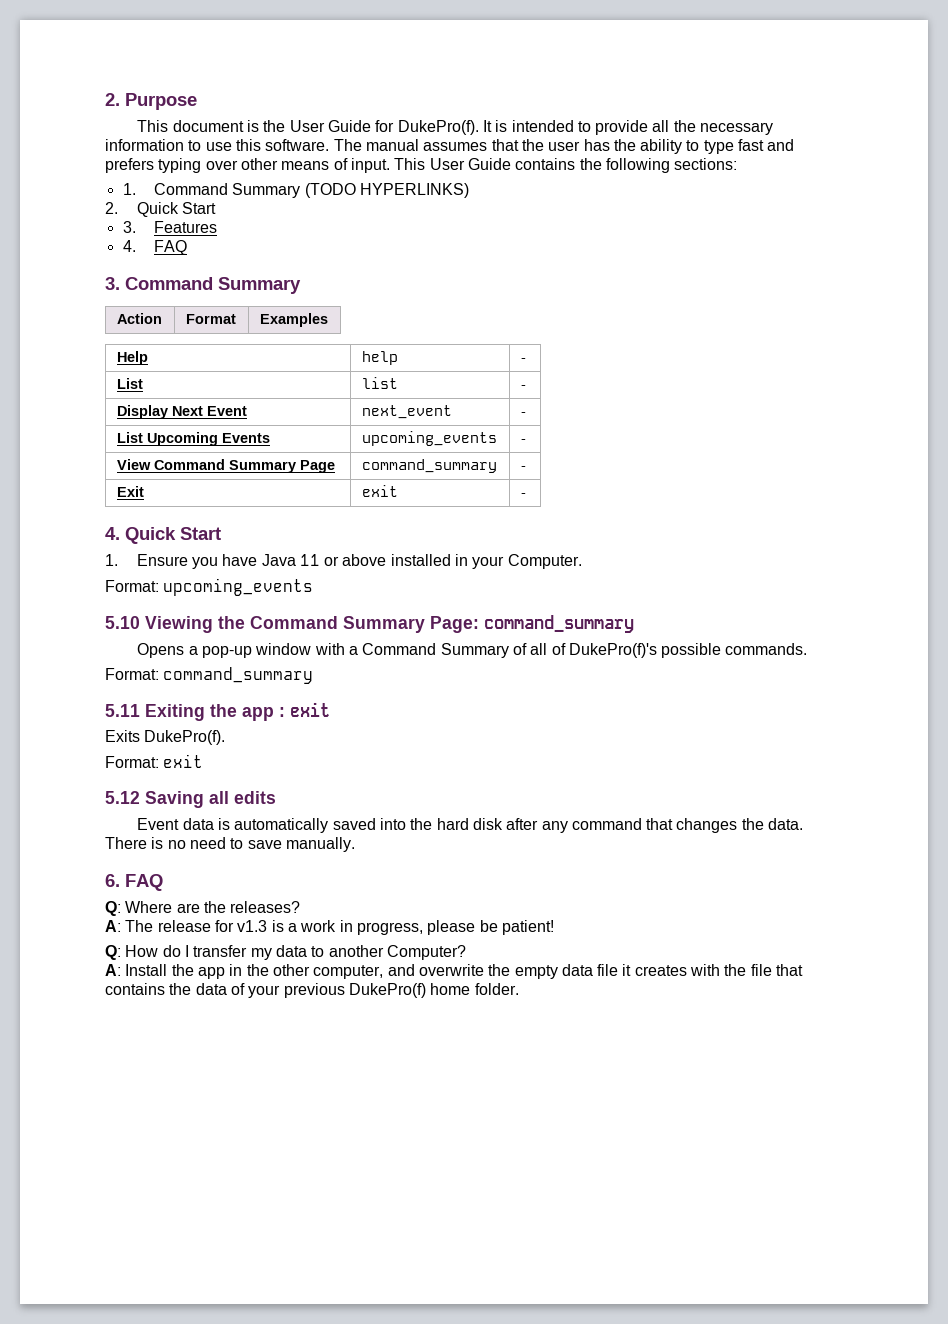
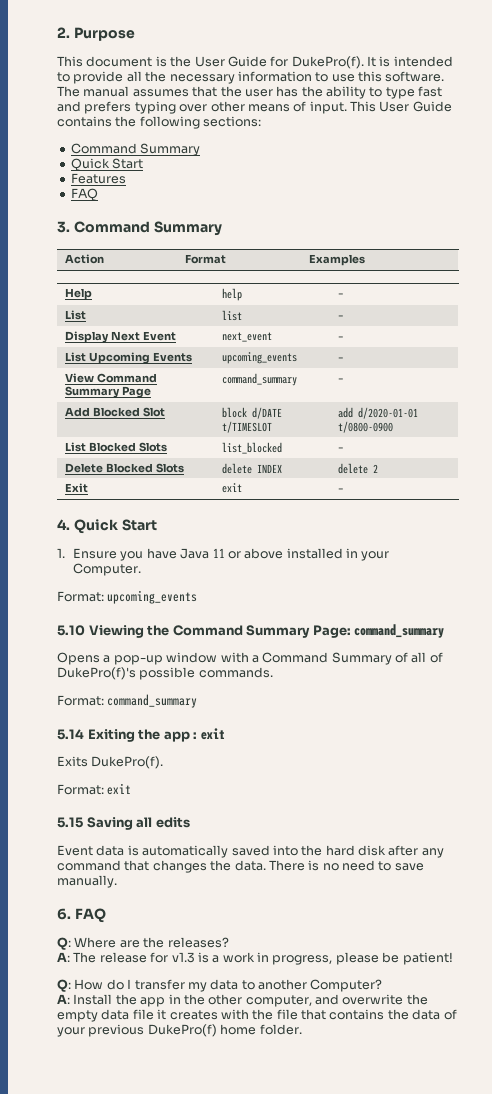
  This User Guide contains the following sections:
- 1. Command Summary (TODO HYPERLINKS)
- 2. Quick Start
- 3. Features
- 4. FAQ
+ Command Summary
+ Quick Start
+ Features
+ FAQ
+ Add Blocked Slot | block d/DATE t/TIMESLOT | add d/2020-01-01 t/0800-0900
+ List Blocked Slots | list_blocked | -
+ Delete Blocked Slots | delete INDEX | delete 2
- 5.11 Exiting the app : exit
+ 5.14 Exiting the app : exit
- 5.12 Saving all edits
+ 5.15 Saving all edits

